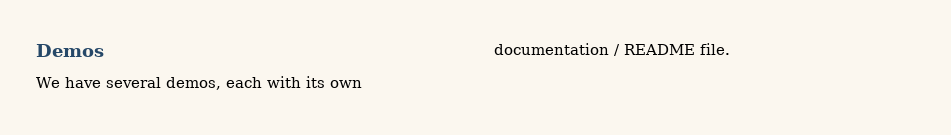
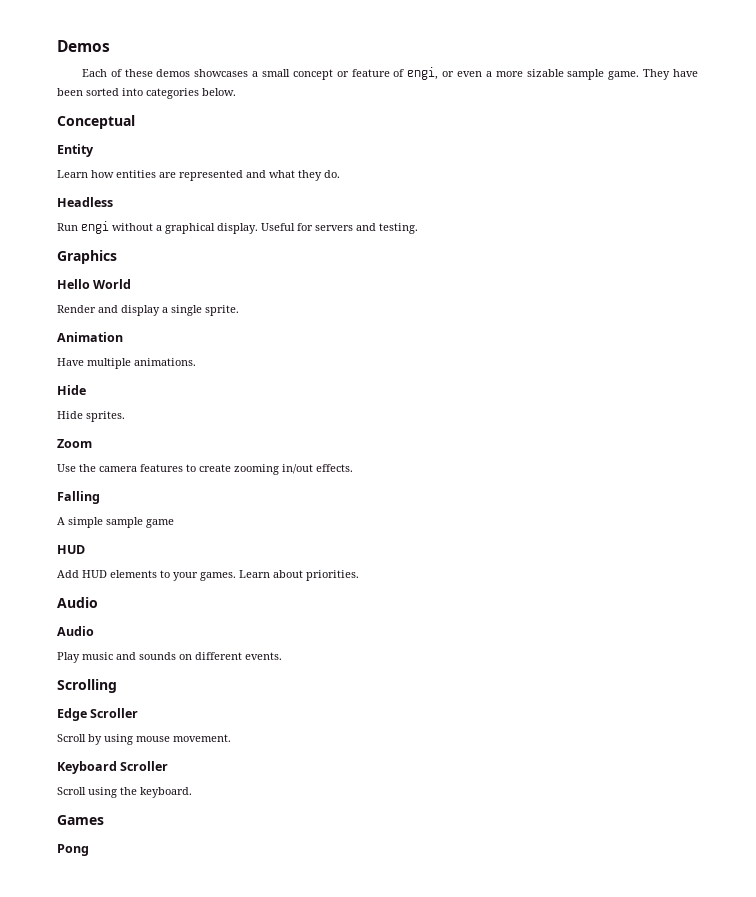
- We have several demos, each with its own documentation / README file.
+ Each of these demos showcases a small concept or feature of engi, or even a more sizable sample game. They have been sorted into categories below.
+ Conceptual
+ Entity
+ Learn how entities are represented and what they do.
+ Headless
+ Run engi without a graphical display. Useful for servers and testing.
+ Graphics
+ Hello World
+ Render and display a single sprite.
+ Animation
+ Have multiple animations.
+ Hide
+ Hide sprites.
+ Zoom
+ Use the camera features to create zooming in/out effects.
+ Falling
+ A simple sample game
+ HUD
+ Add HUD elements to your games. Learn about priorities.
+ Audio
+ Audio
+ Play music and sounds on different events.
+ Scrolling
+ Edge Scroller
+ Scroll by using mouse movement.
+ Keyboard Scroller
+ Scroll using the keyboard.
+ Games
+ Pong

